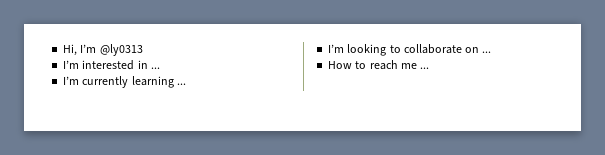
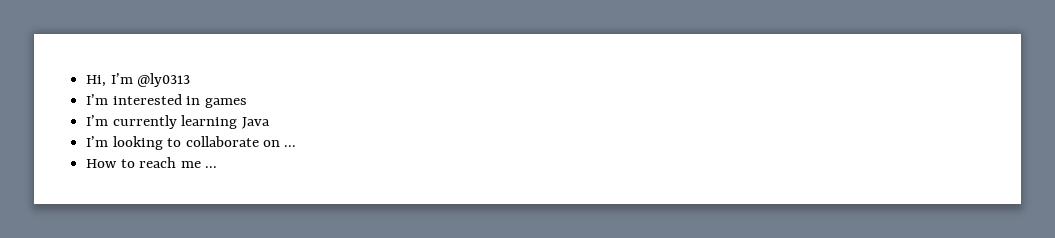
- I’m interested in ...
+ I’m interested in games
- I’m currently learning ...
+ I’m currently learning Java

